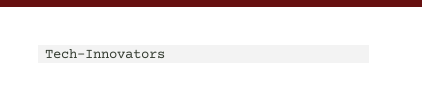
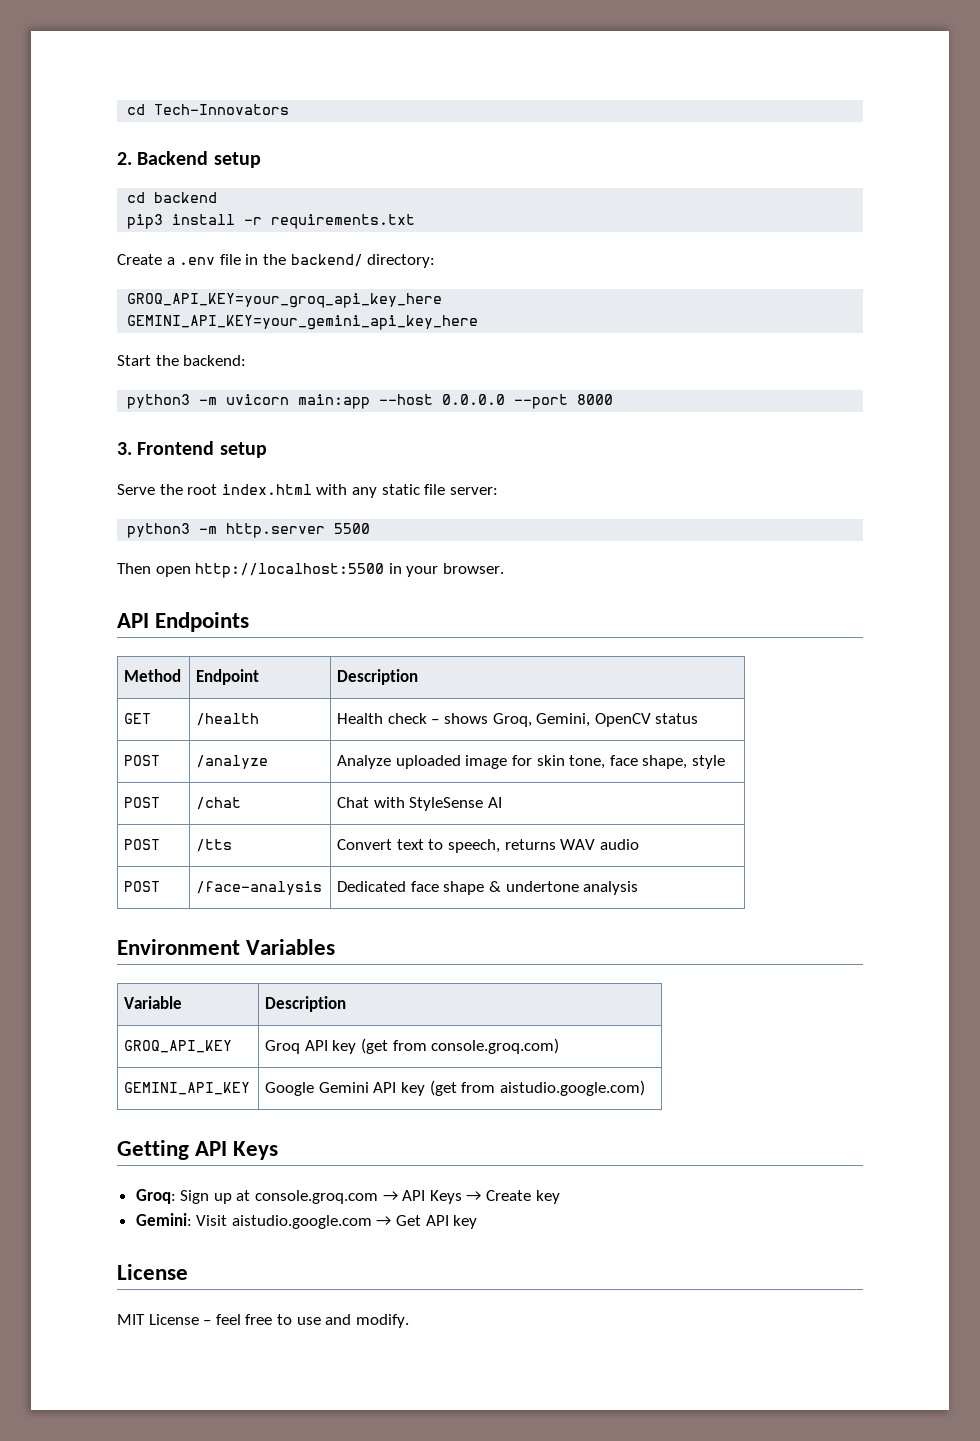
- Tech-Innovators
+ cd Tech-Innovators
+ 2. Backend setup
+ cd backend
+ pip3 install -r requirements.txt
+ Create a .env file in the backend/ directory:
+ GROQ_API_KEY=your_groq_api_key_here
+ GEMINI_API_KEY=your_gemini_api_key_here
+ Start the backend:
+ python3 -m uvicorn main:app --host 0.0.0.0 --port 8000
+ 3. Frontend setup
+ Serve the root index.html with any static file server:
+ python3 -m http.server 5500
+ Then open http://localhost:5500 in your browser.
+ API Endpoints
+ Method | Endpoint | Description
+ GET | /health | Health check – shows Groq, Gemini, OpenCV status
+ POST | /analyze | Analyze uploaded image for skin tone, face shape, style
+ POST | /chat | Chat with StyleSense AI
+ POST | /tts | Convert text to speech, returns WAV audio
+ POST | /face-analysis | Dedicated face shape & undertone analysis
+ Environment Variables
+ Variable | Description
+ GROQ_API_KEY | Groq API key (get from console.groq.com)
+ GEMINI_API_KEY | Google Gemini API key (get from aistudio.google.com)
+ Getting API Keys
+ Groq: Sign up at console.groq.com → API Keys → Create key
+ Gemini: Visit aistudio.google.com → Get API key
+ License
+ MIT License – feel free to use and modify.

